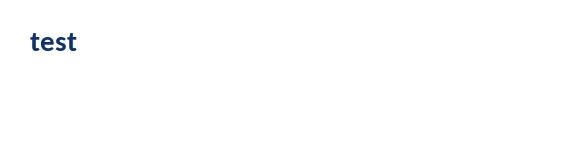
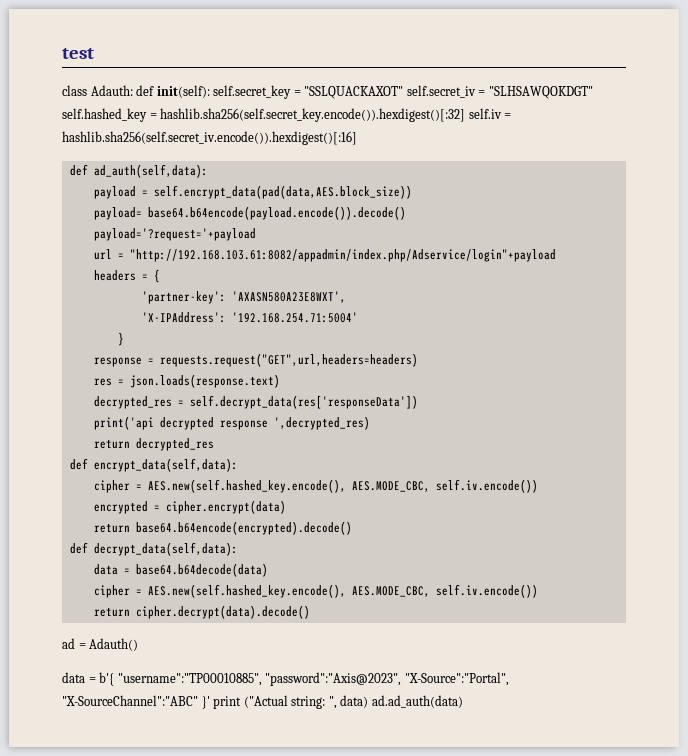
+ class Adauth: def init(self): self.secret_key = "SSLQUACKAXOT" self.secret_iv = "SLHSAWQOKDGT" self.hashed_key = hashlib.sha256(self.secret_key.encode()).hexdigest()[:32] self.iv = hashlib.sha256(self.secret_iv.encode()).hexdigest()[:16]
+ def ad_auth(self,data):
+ payload = self.encrypt_data(pad(data,AES.block_size))
+ payload= base64.b64encode(payload.encode()).decode()
+ payload='?request='+payload
+ url = "http://192.168.103.61:8082/appadmin/index.php/Adservice/login"+payload
+ headers = {
+ 'partner-key': 'AXASN580A23E8WXT',
+ 'X-IPAddress': '192.168.254.71:5004'
+ }
+ response = requests.request("GET",url,headers=headers)
+ res = json.loads(response.text)
+ decrypted_res = self.decrypt_data(res['responseData'])
+ print('api decrypted response ',decrypted_res)
+ return decrypted_res
+ def encrypt_data(self,data):
+ cipher = AES.new(self.hashed_key.encode(), AES.MODE_CBC, self.iv.encode())
+ encrypted = cipher.encrypt(data)
+ return base64.b64encode(encrypted).decode()
+ def decrypt_data(self,data):
+ data = base64.b64decode(data)
+ cipher = AES.new(self.hashed_key.encode(), AES.MODE_CBC, self.iv.encode())
+ return cipher.decrypt(data).decode()
+ ad = Adauth()
+ data = b'{ "username":"TP00010885", "password":"Axis@2023", "X-Source":"Portal", "X-SourceChannel":"ABC" }' print ("Actual string: ", data) ad.ad_auth(data)

